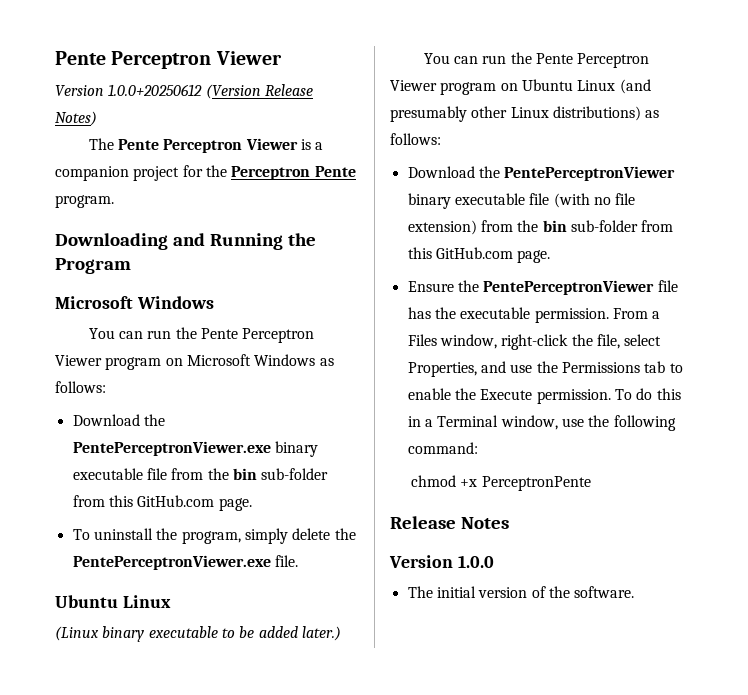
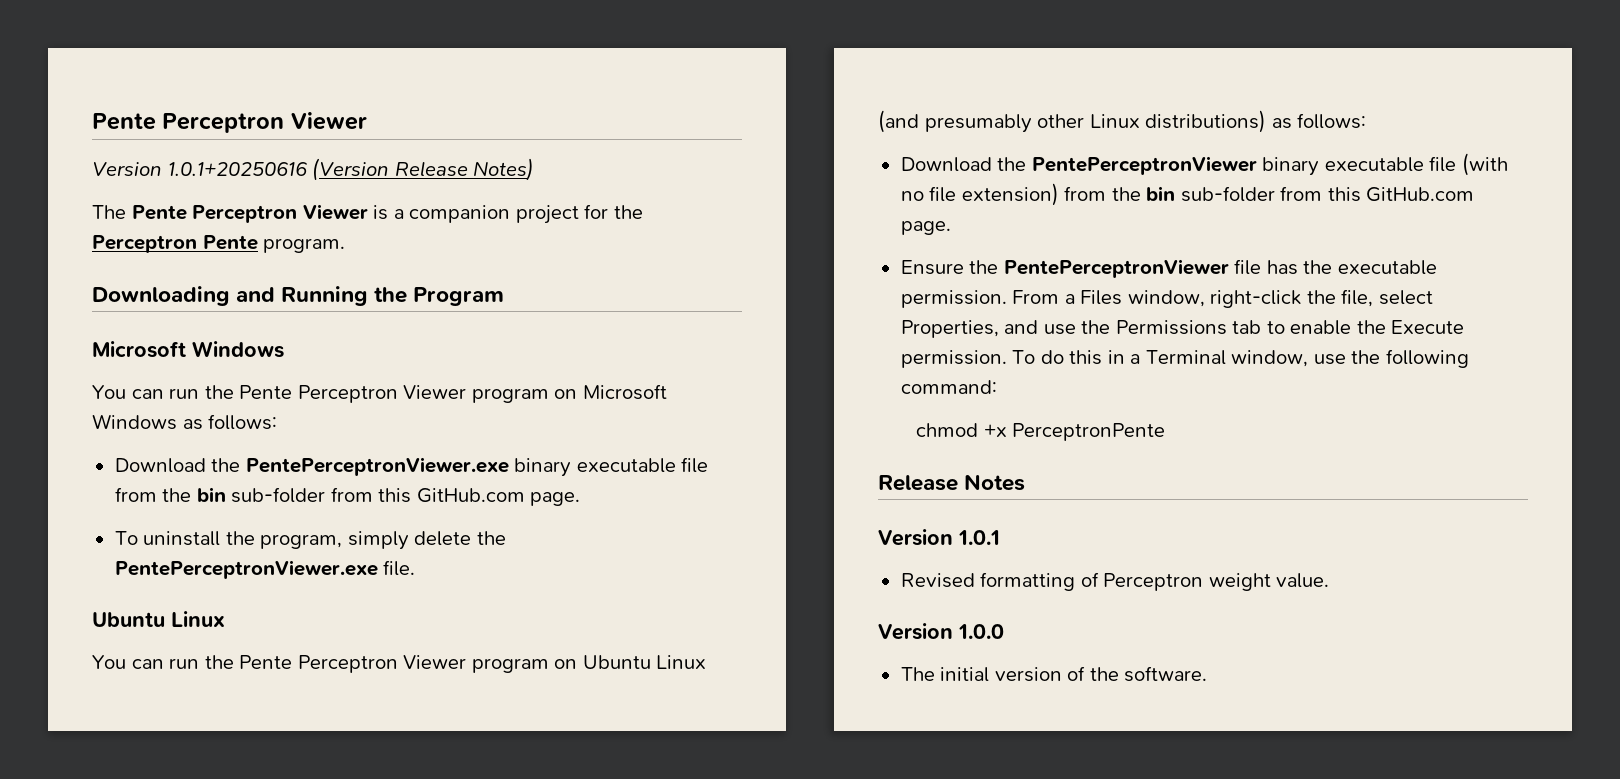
- Version 1.0.0+20250612 (Version Release Notes)
+ Version 1.0.1+20250616 (Version Release Notes)
- (Linux binary executable to be added later.)
+ Version 1.0.1
+ Revised formatting of Perceptron weight value.

